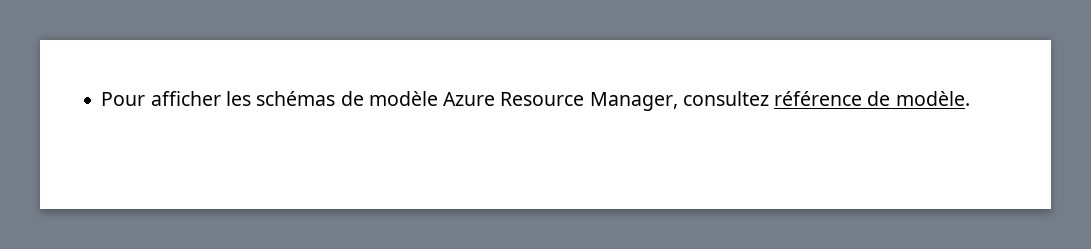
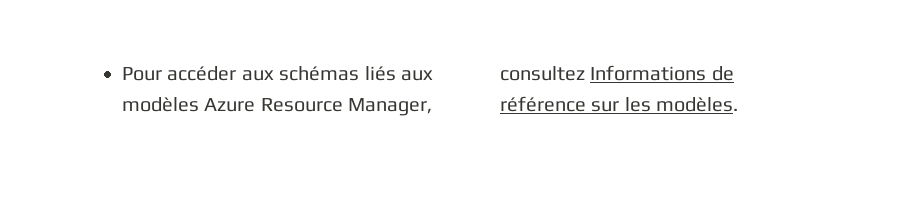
- Pour afficher les schémas de modèle Azure Resource Manager, consultez référence de modèle.
+ Pour accéder aux schémas liés aux modèles Azure Resource Manager, consultez Informations de référence sur les modèles.

